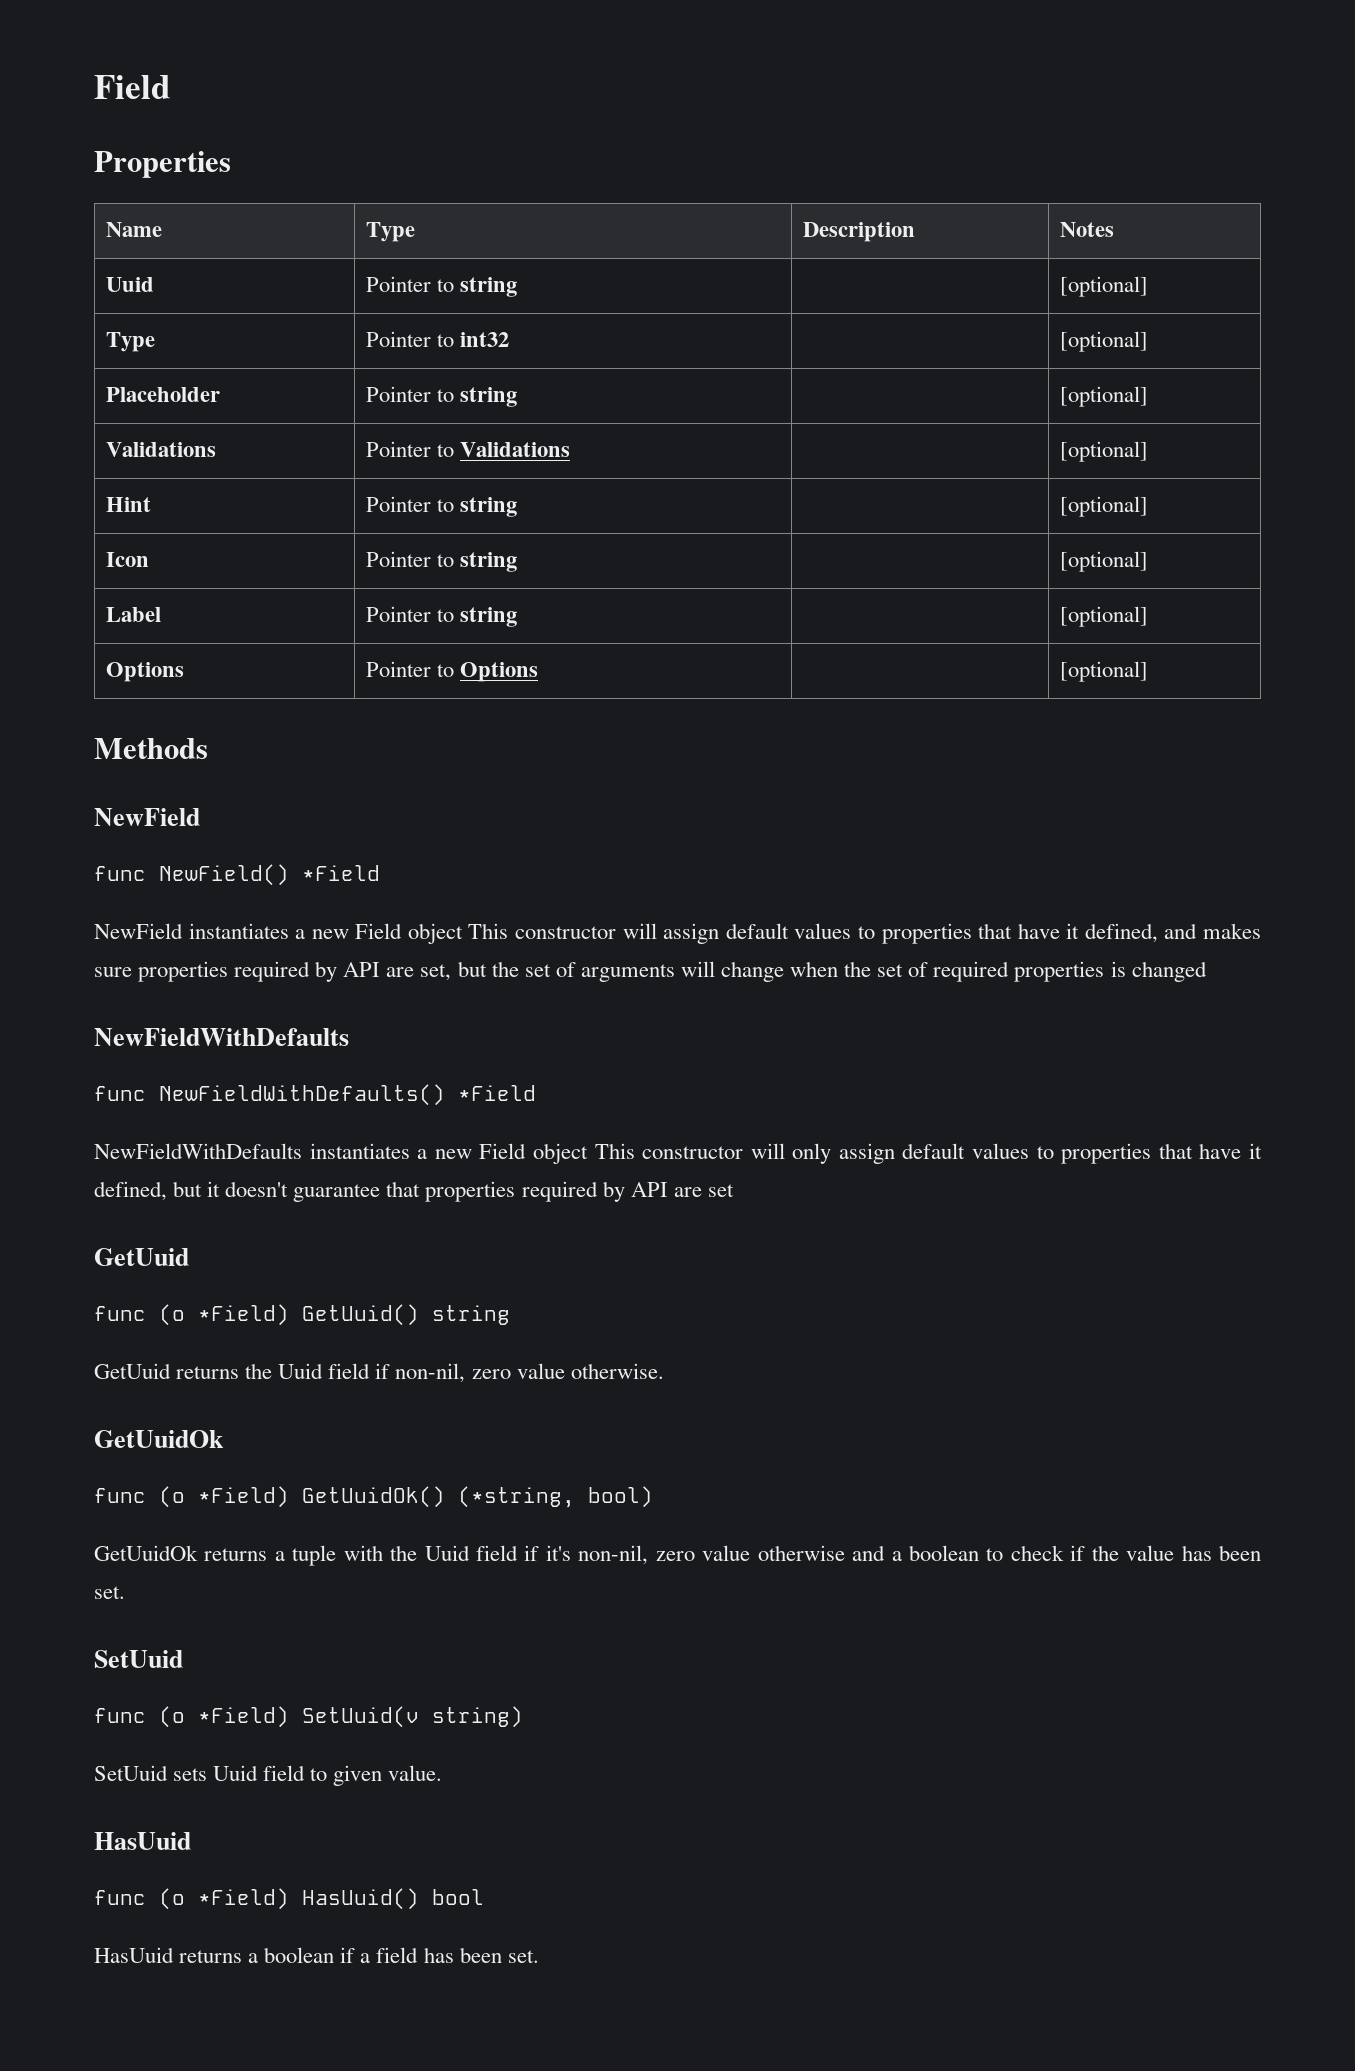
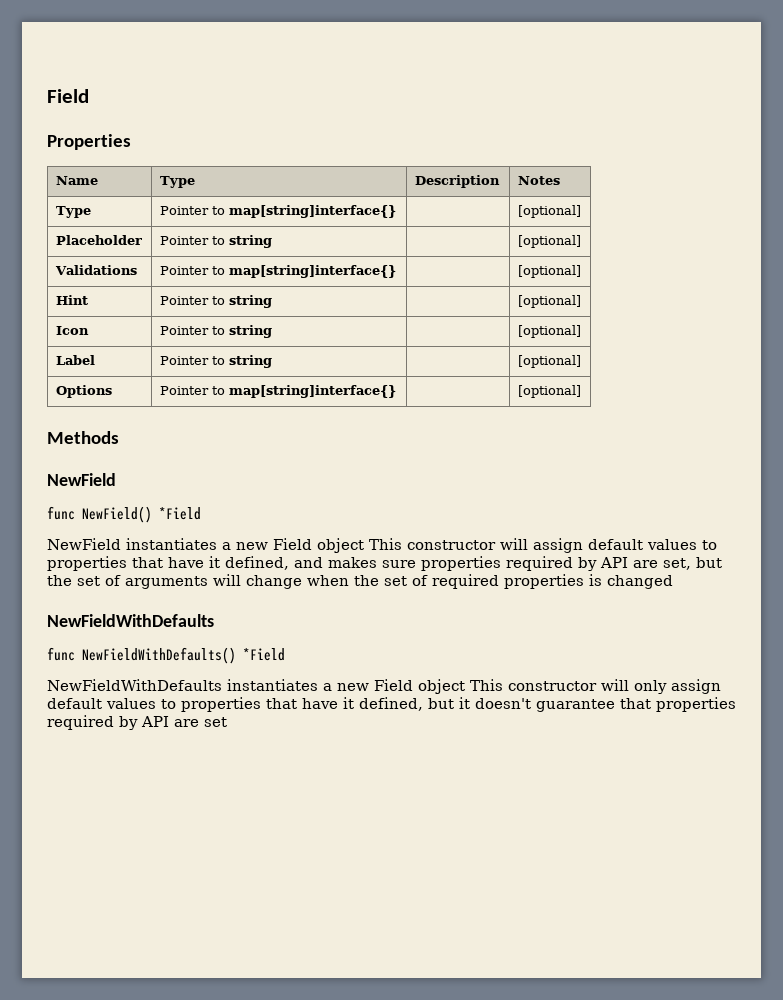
- Uuid | Pointer to string | | [optional]
- Type | Pointer to int32 | | [optional]
+ Type | Pointer to map[string]interface{} | | [optional]
- Validations | Pointer to Validations | | [optional]
+ Validations | Pointer to map[string]interface{} | | [optional]
- Options | Pointer to Options | | [optional]
+ Options | Pointer to map[string]interface{} | | [optional]
  NewFieldWithDefaults instantiates a new Field object This constructor will only assign default values to properties that have it defined, but it doesn't guarantee that properties required by API are set
- GetUuid
- func (o *Field) GetUuid() string
- GetUuid returns the Uuid field if non-nil, zero value otherwise.
- GetUuidOk
- func (o *Field) GetUuidOk() (*string, bool)
- GetUuidOk returns a tuple with the Uuid field if it's non-nil, zero value otherwise and a boolean to check if the value has been set.
- SetUuid
- func (o *Field) SetUuid(v string)
- SetUuid sets Uuid field to given value.
- HasUuid
- func (o *Field) HasUuid() bool
- HasUuid returns a boolean if a field has been set.

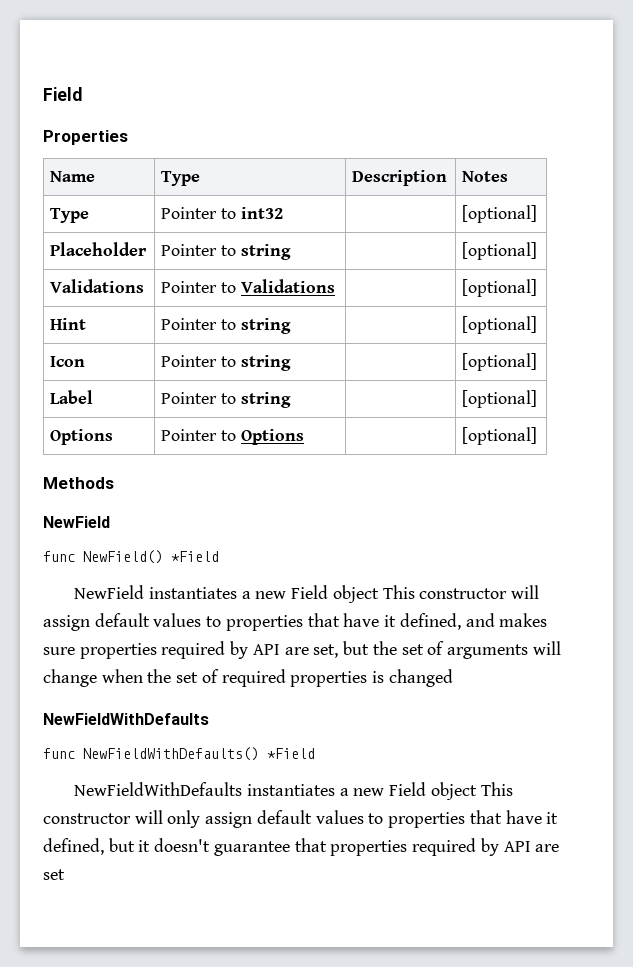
- Type | Pointer to map[string]interface{} | | [optional]
+ Type | Pointer to int32 | | [optional]
- Validations | Pointer to map[string]interface{} | | [optional]
+ Validations | Pointer to Validations | | [optional]
- Options | Pointer to map[string]interface{} | | [optional]
+ Options | Pointer to Options | | [optional]

